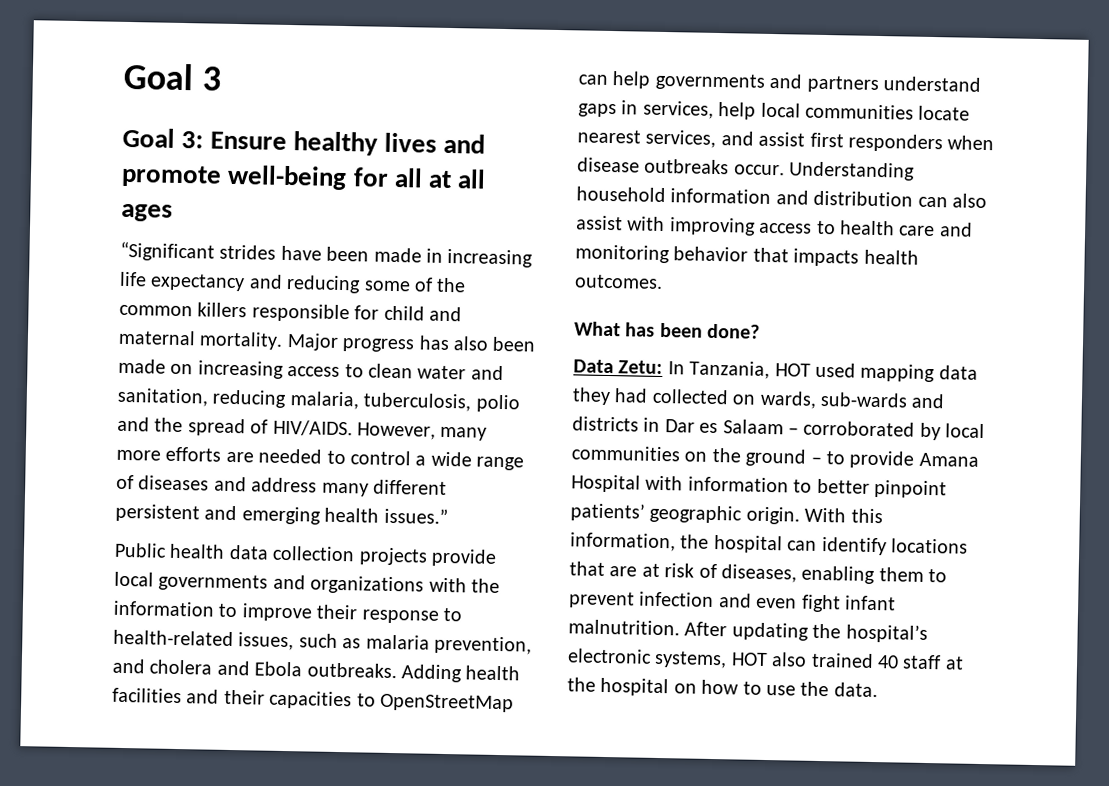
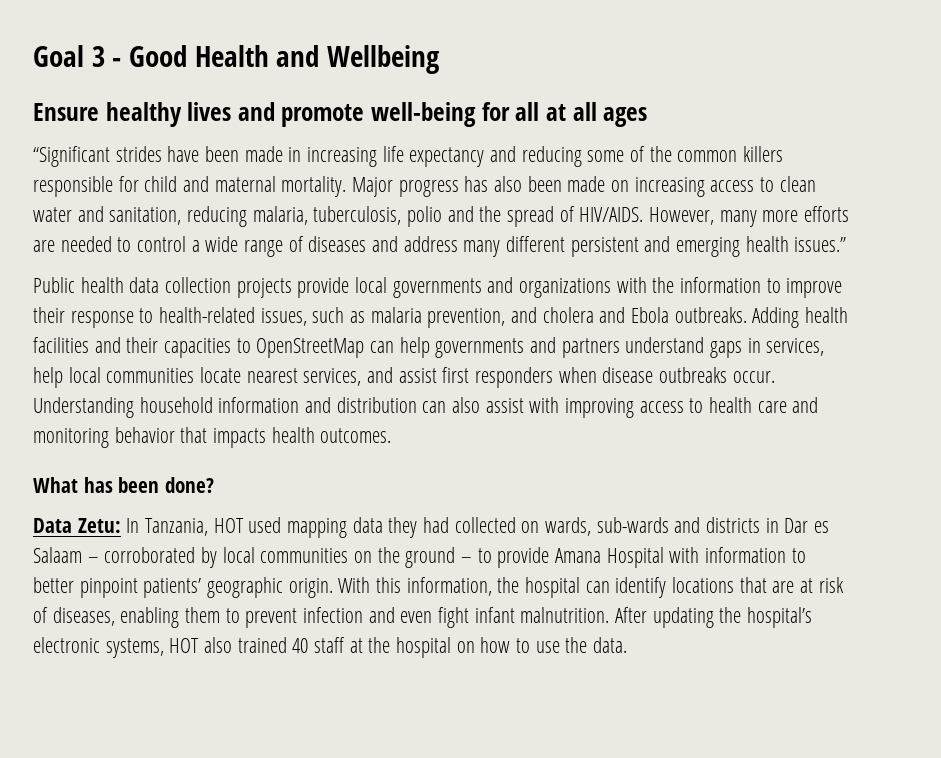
- Goal 3
- Goal 3: Ensure healthy lives and promote well-being for all at all ages
+ Goal 3 - Good Health and Wellbeing
+ Ensure healthy lives and promote well-being for all at all ages

